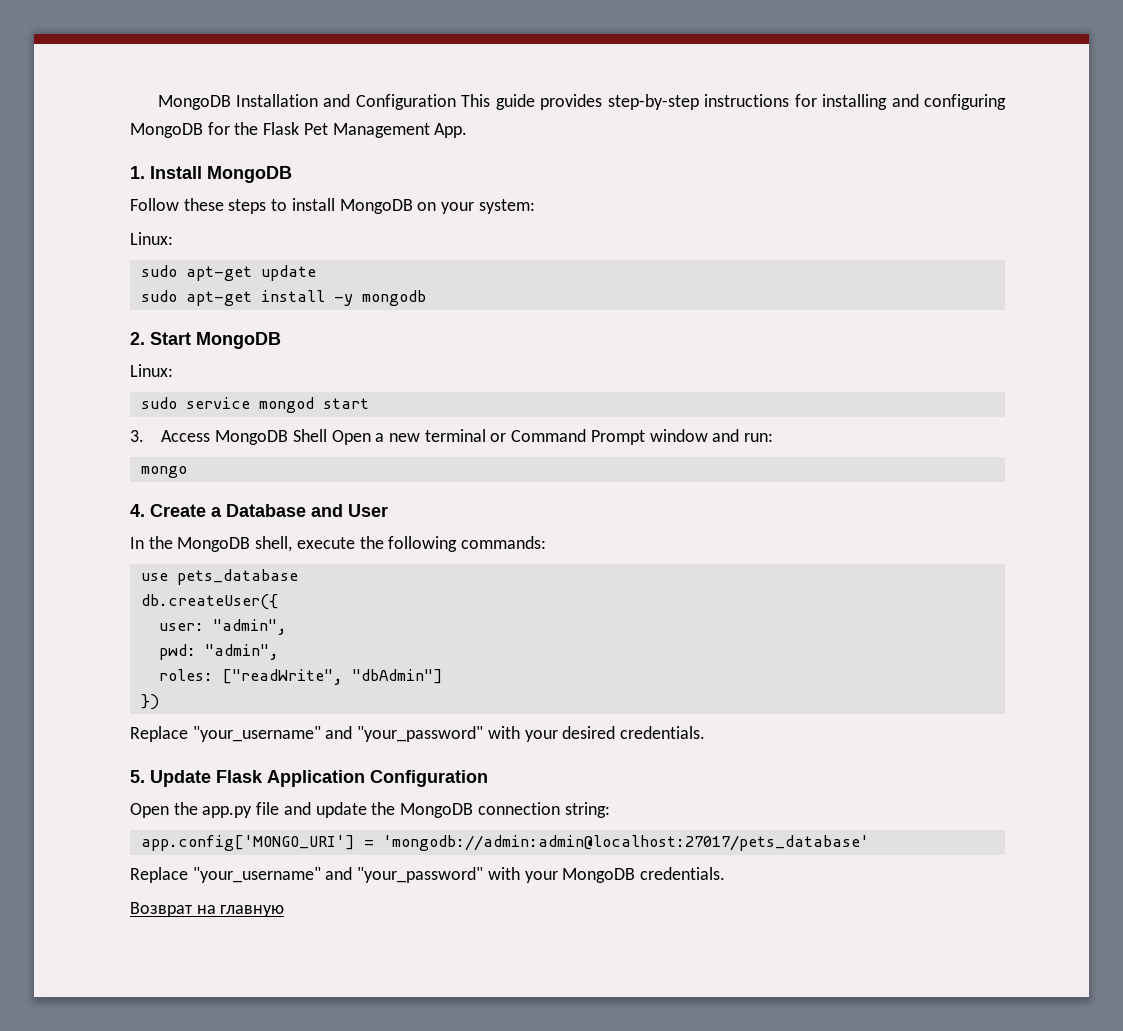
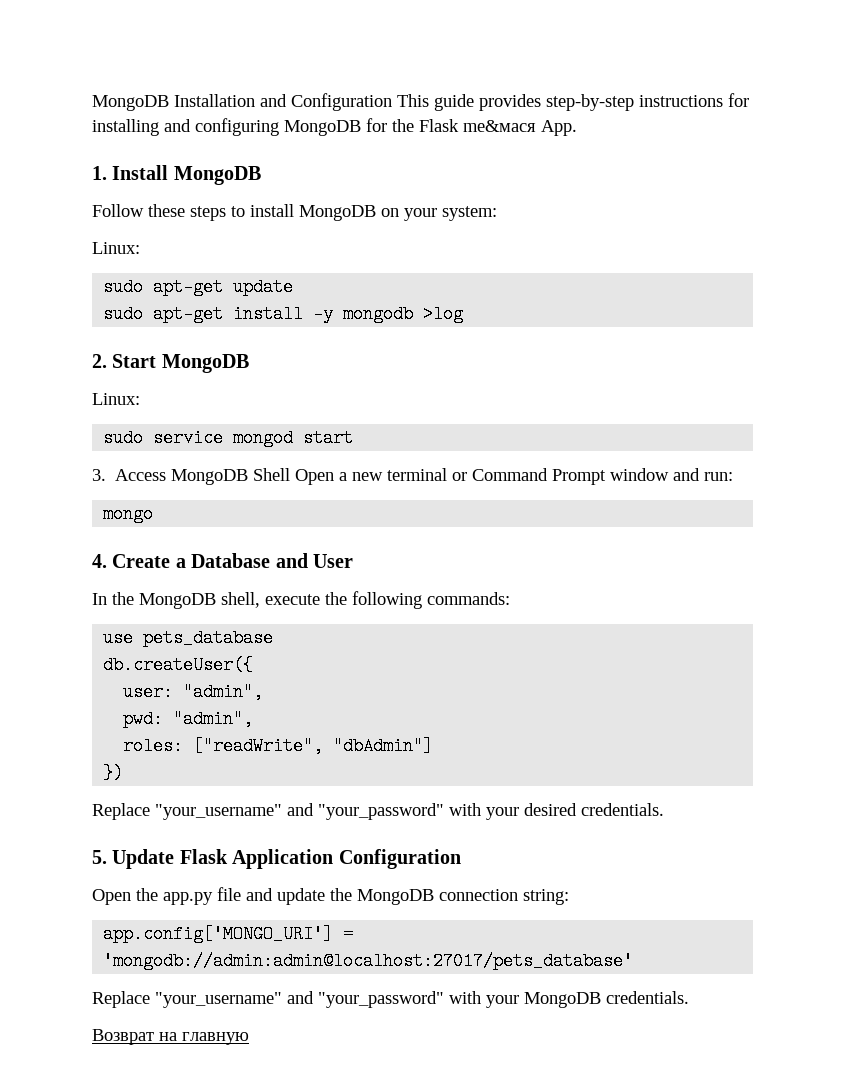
- MongoDB Installation and Configuration This guide provides step-by-step instructions for installing and configuring MongoDB for the Flask Pet Management App.
+ MongoDB Installation and Configuration This guide provides step-by-step instructions for installing and configuring MongoDB for the Flask me&мася App.
- sudo apt-get install -y mongodb
+ sudo apt-get install -y mongodb >log

